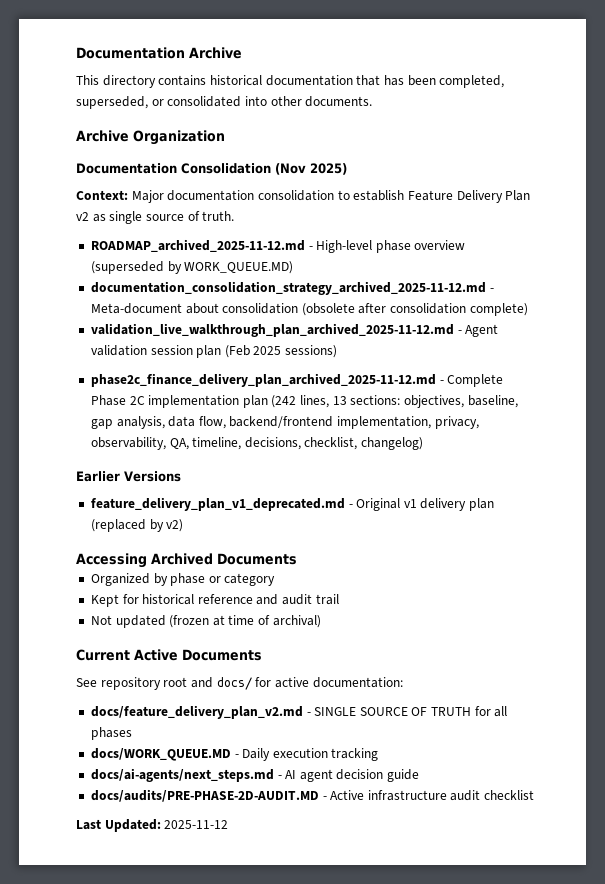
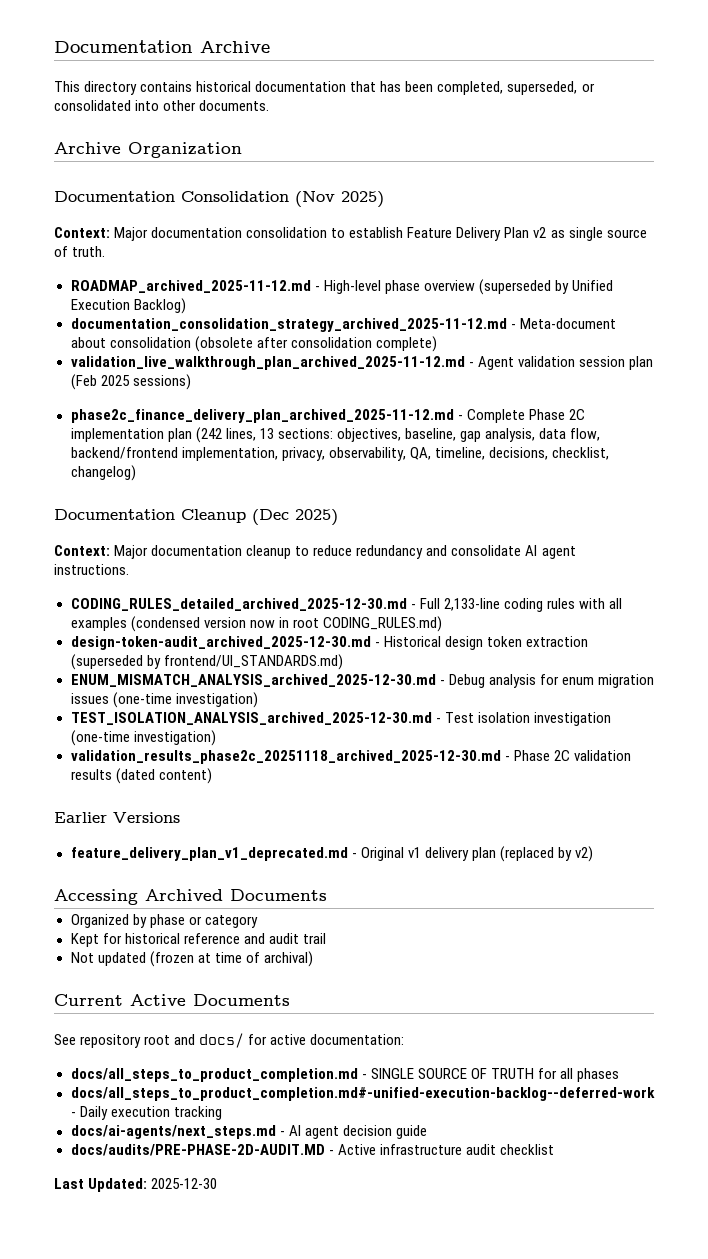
- ROADMAP_archived_2025-11-12.md - High-level phase overview (superseded by WORK_QUEUE.MD)
+ ROADMAP_archived_2025-11-12.md - High-level phase overview (superseded by Unified Execution Backlog)
+ Documentation Cleanup (Dec 2025)
+ Context: Major documentation cleanup to reduce redundancy and consolidate AI agent instructions.
+ CODING_RULES_detailed_archived_2025-12-30.md - Full 2,133-line coding rules with all examples (condensed version now in root CODING_RULES.md)
+ design-token-audit_archived_2025-12-30.md - Historical design token extraction (superseded by frontend/UI_STANDARDS.md)
+ ENUM_MISMATCH_ANALYSIS_archived_2025-12-30.md - Debug analysis for enum migration issues (one-time investigation)
+ TEST_ISOLATION_ANALYSIS_archived_2025-12-30.md - Test isolation investigation (one-time investigation)
+ validation_results_phase2c_20251118_archived_2025-12-30.md - Phase 2C validation results (dated content)
- docs/feature_delivery_plan_v2.md - SINGLE SOURCE OF TRUTH for all phases
+ docs/all_steps_to_product_completion.md - SINGLE SOURCE OF TRUTH for all phases
- docs/WORK_QUEUE.MD - Daily execution tracking
+ docs/all_steps_to_product_completion.md#-unified-execution-backlog--deferred-work - Daily execution tracking
- Last Updated: 2025-11-12
+ Last Updated: 2025-12-30

